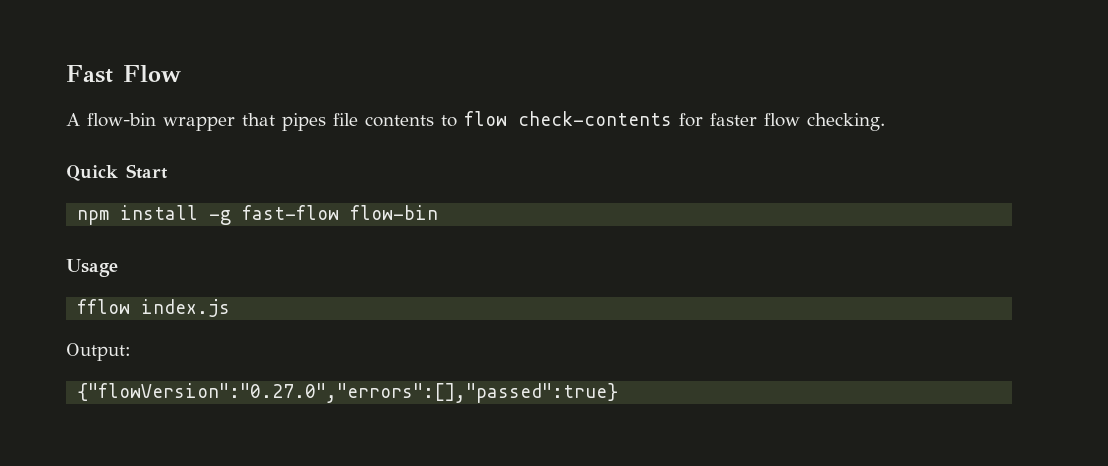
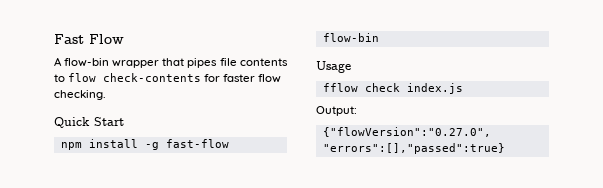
- fflow index.js
+ fflow check index.js

